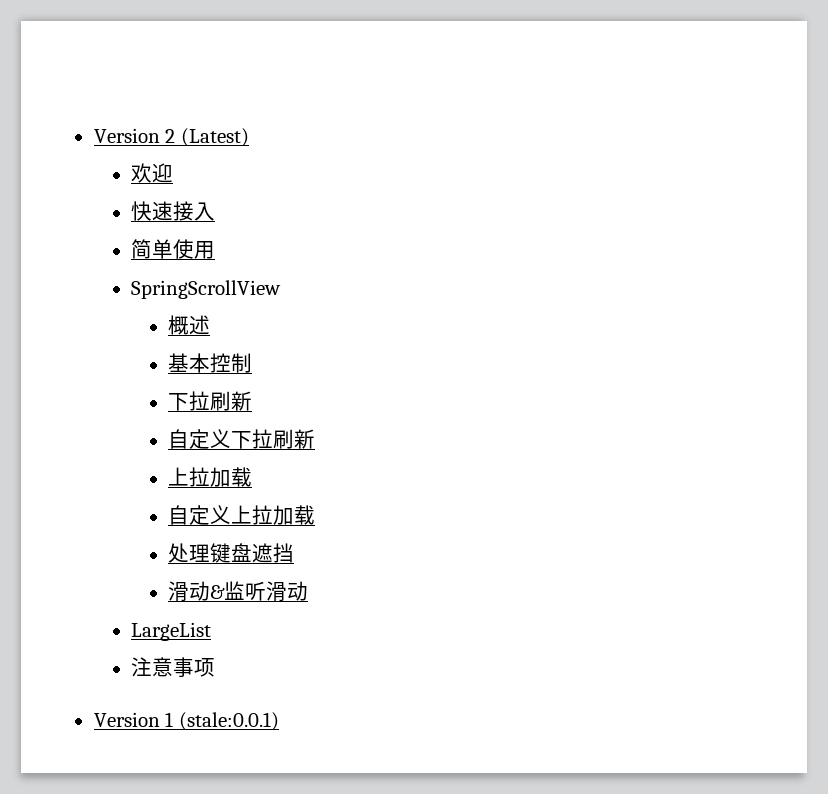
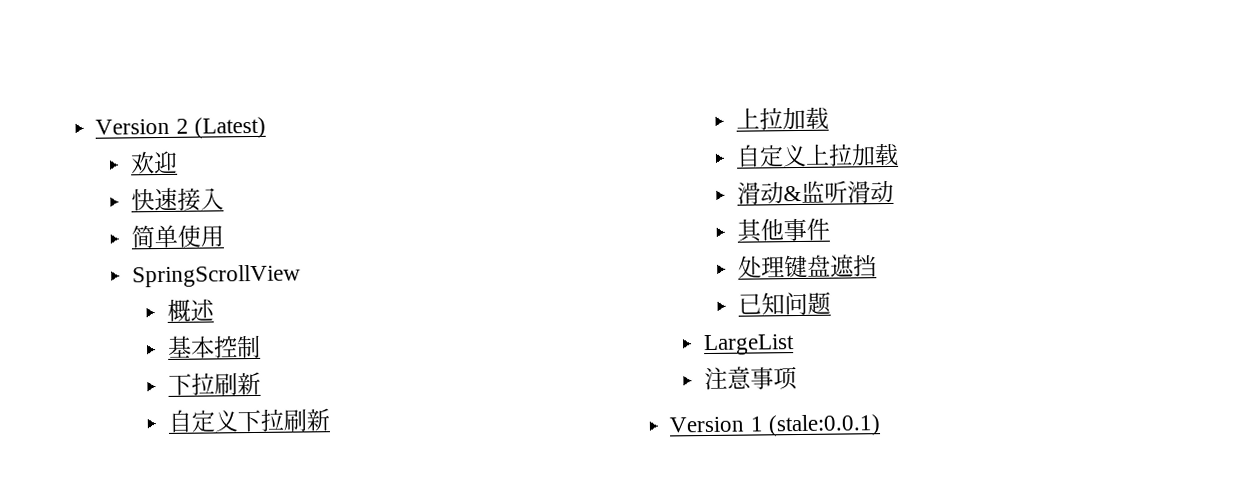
+ 滑动&监听滑动
+ 其他事件
- 滑动&监听滑动
+ 已知问题

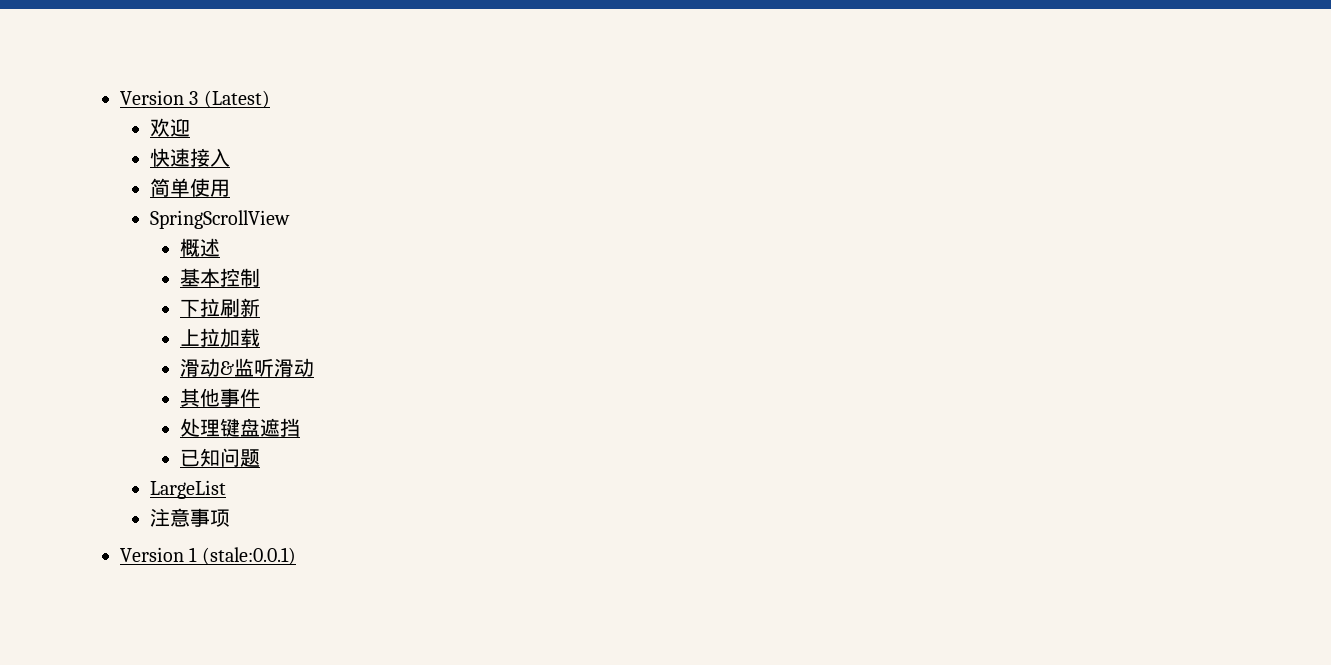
- Version 2 (Latest)
+ Version 3 (Latest)
- 自定义下拉刷新
  上拉加载
- 自定义上拉加载

